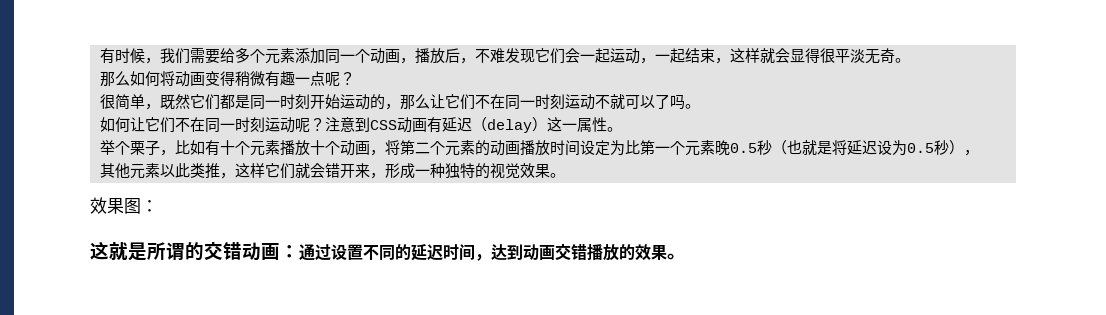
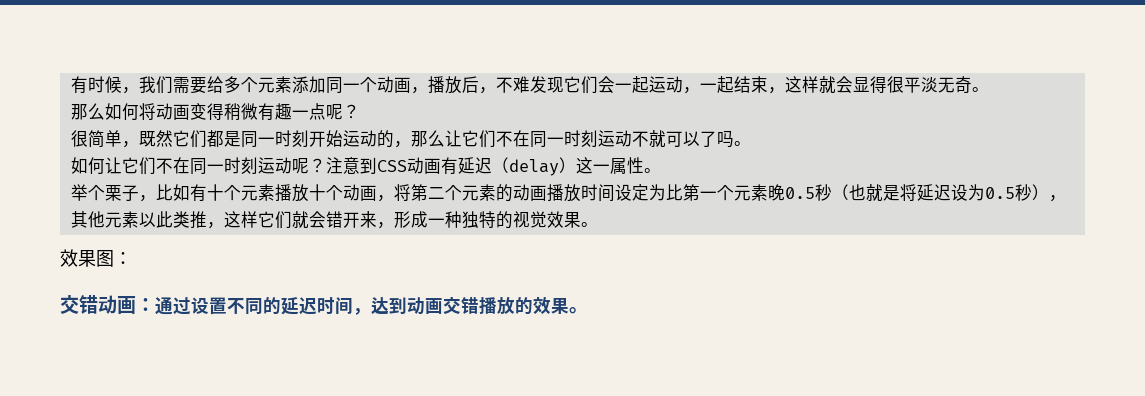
- 这就是所谓的交错动画：通过设置不同的延迟时间，达到动画交错播放的效果。
+ 交错动画：通过设置不同的延迟时间，达到动画交错播放的效果。

